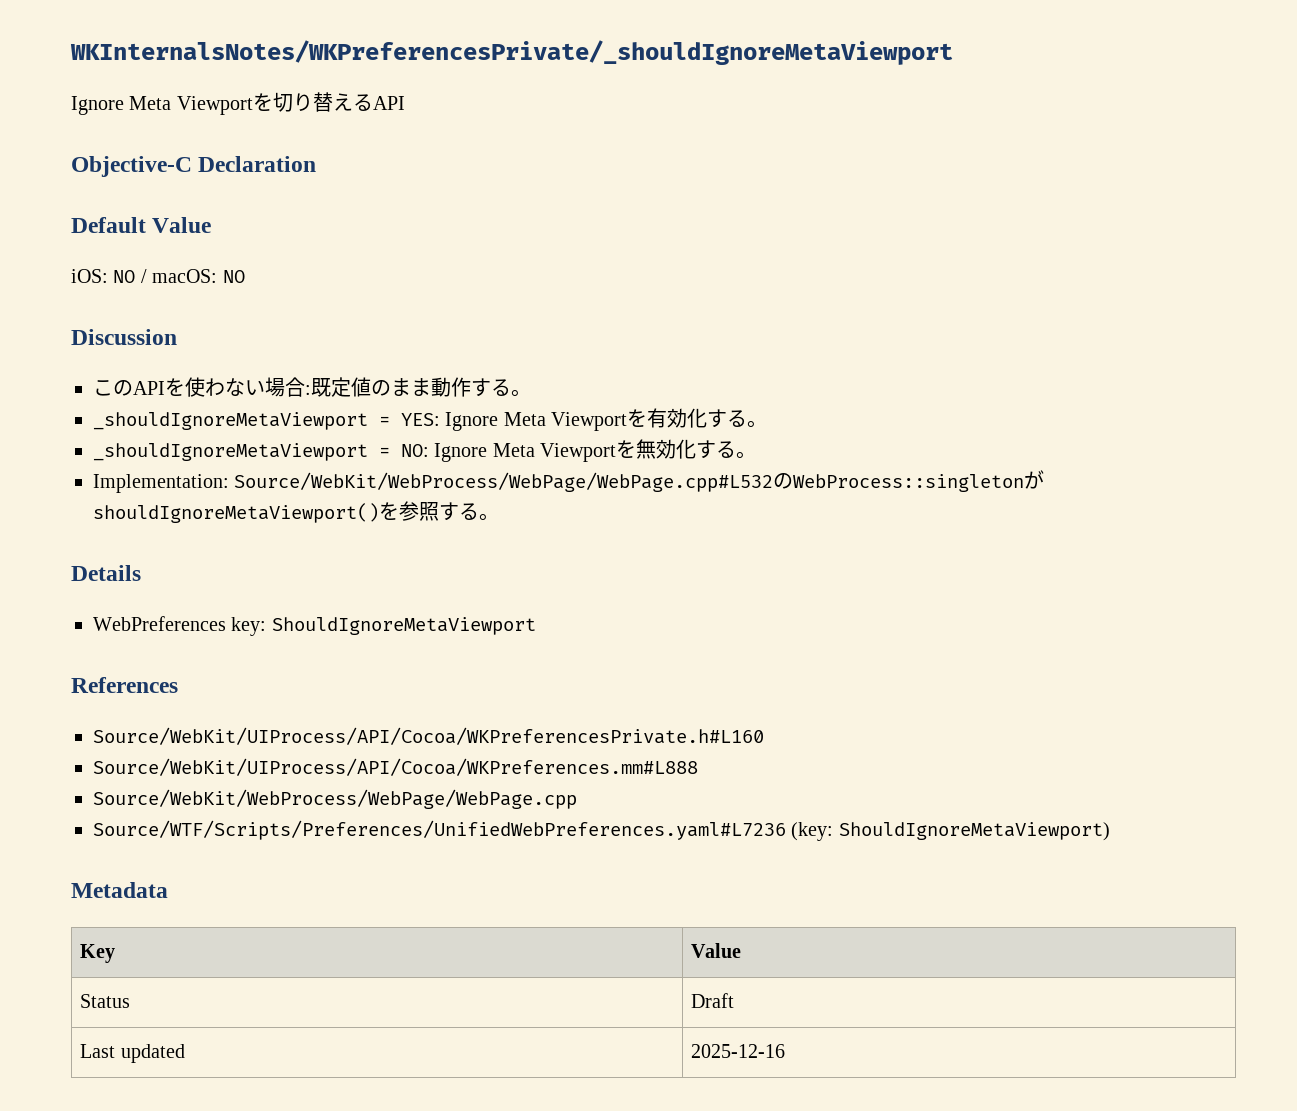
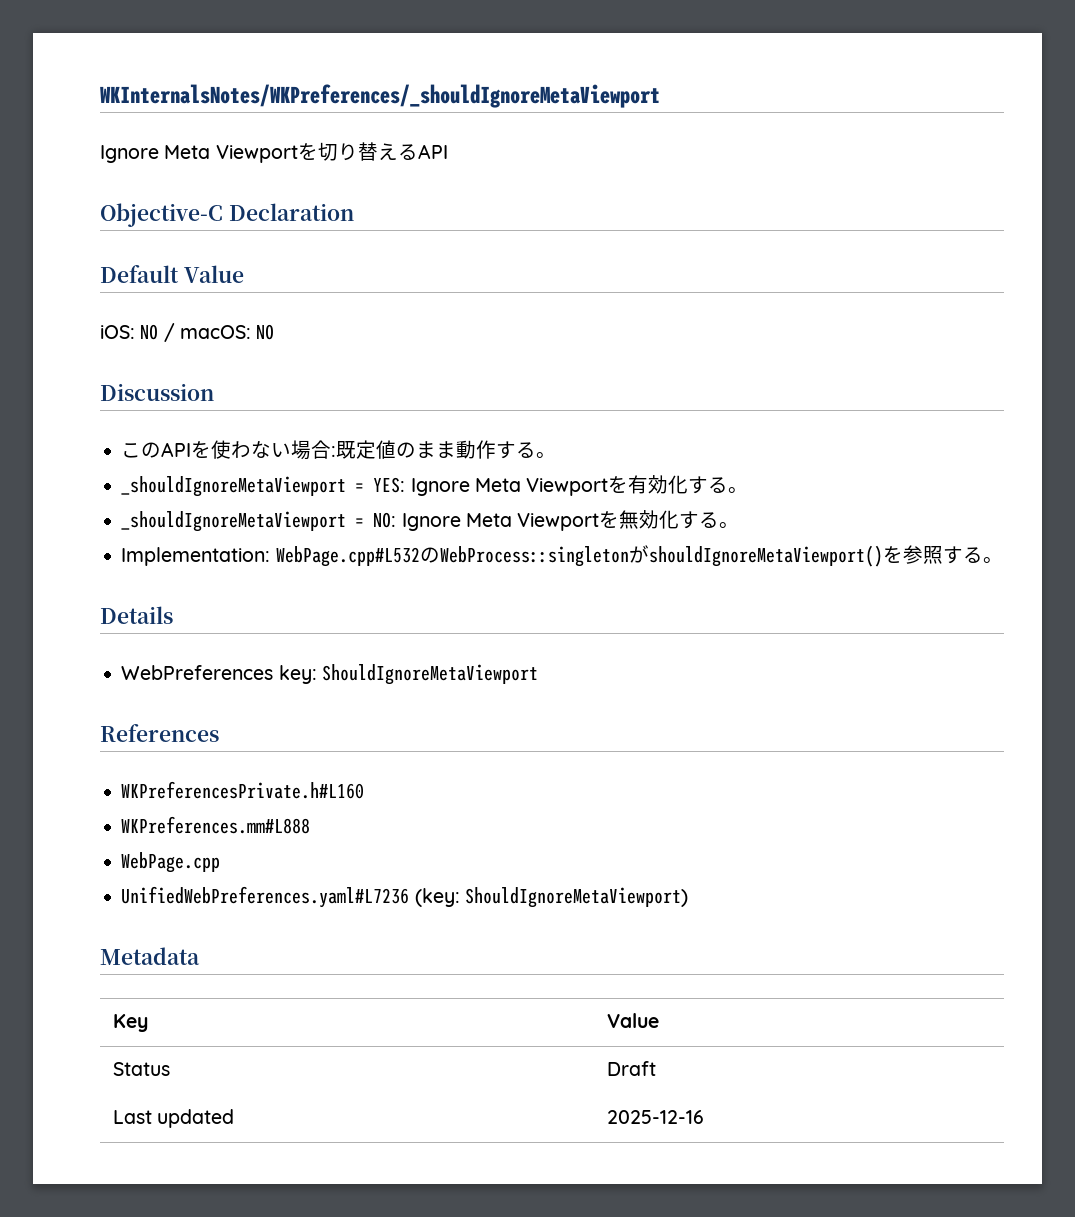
- WKInternalsNotes/WKPreferencesPrivate/_shouldIgnoreMetaViewport
+ WKInternalsNotes/WKPreferences/_shouldIgnoreMetaViewport
- Implementation: Source/WebKit/WebProcess/WebPage/WebPage.cpp#L532のWebProcess::singletonがshouldIgnoreMetaViewport()を参照する。
+ Implementation: WebPage.cpp#L532のWebProcess::singletonがshouldIgnoreMetaViewport()を参照する。
- Source/WebKit/UIProcess/API/Cocoa/WKPreferencesPrivate.h#L160
- Source/WebKit/UIProcess/API/Cocoa/WKPreferences.mm#L888
- Source/WebKit/WebProcess/WebPage/WebPage.cpp
- Source/WTF/Scripts/Preferences/UnifiedWebPreferences.yaml#L7236 (key: ShouldIgnoreMetaViewport)
+ WKPreferencesPrivate.h#L160
+ WKPreferences.mm#L888
+ WebPage.cpp
+ UnifiedWebPreferences.yaml#L7236 (key: ShouldIgnoreMetaViewport)

